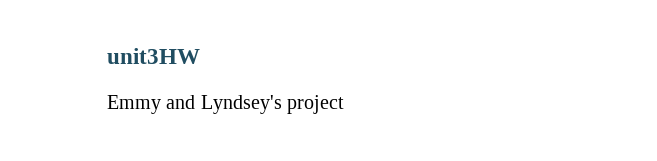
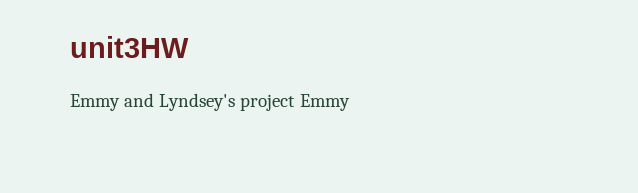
- Emmy and Lyndsey's project
+ Emmy and Lyndsey's project Emmy

